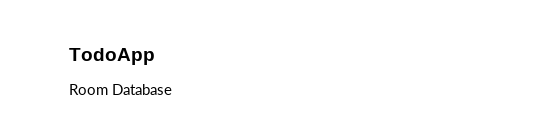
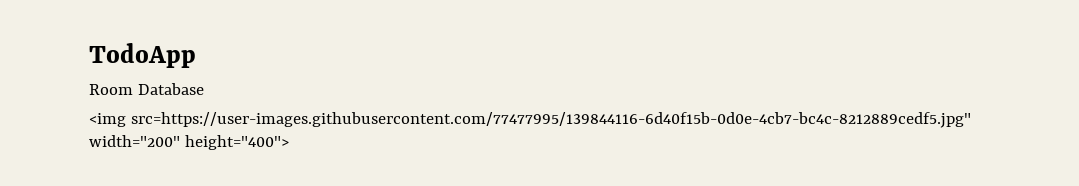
+ <img src=https://user-images.githubusercontent.com/77477995/139844116-6d40f15b-0d0e-4cb7-bc4c-8212889cedf5.jpg" width="200" height="400">

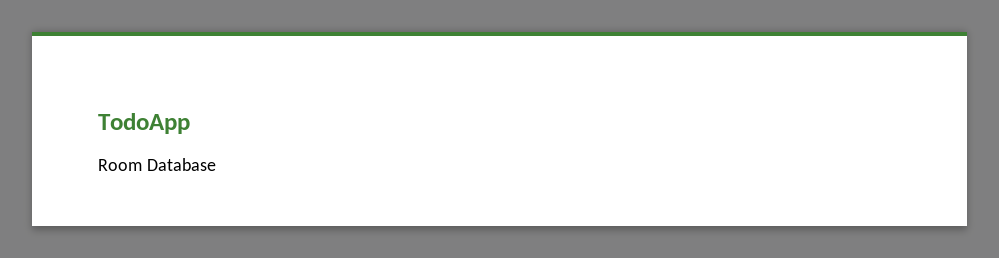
- <img src=https://user-images.githubusercontent.com/77477995/139844116-6d40f15b-0d0e-4cb7-bc4c-8212889cedf5.jpg" width="200" height="400">

